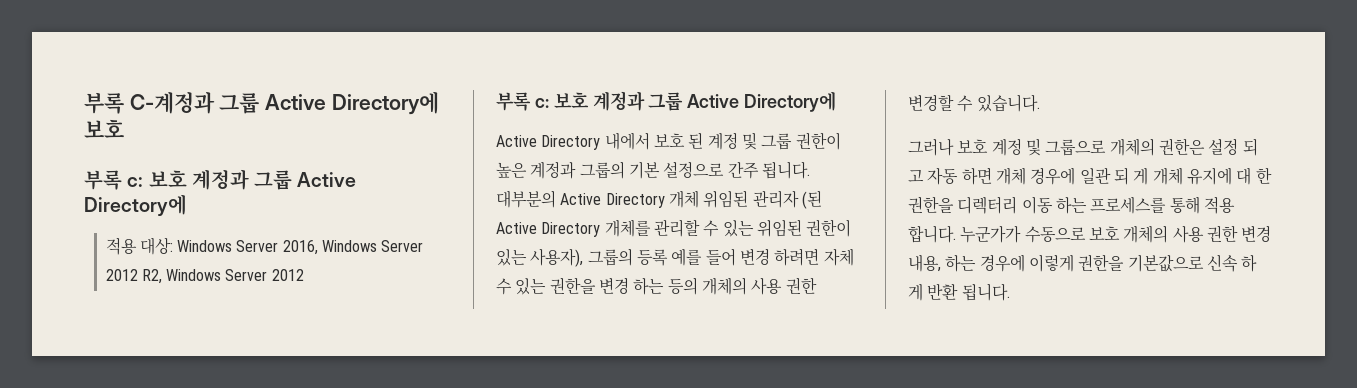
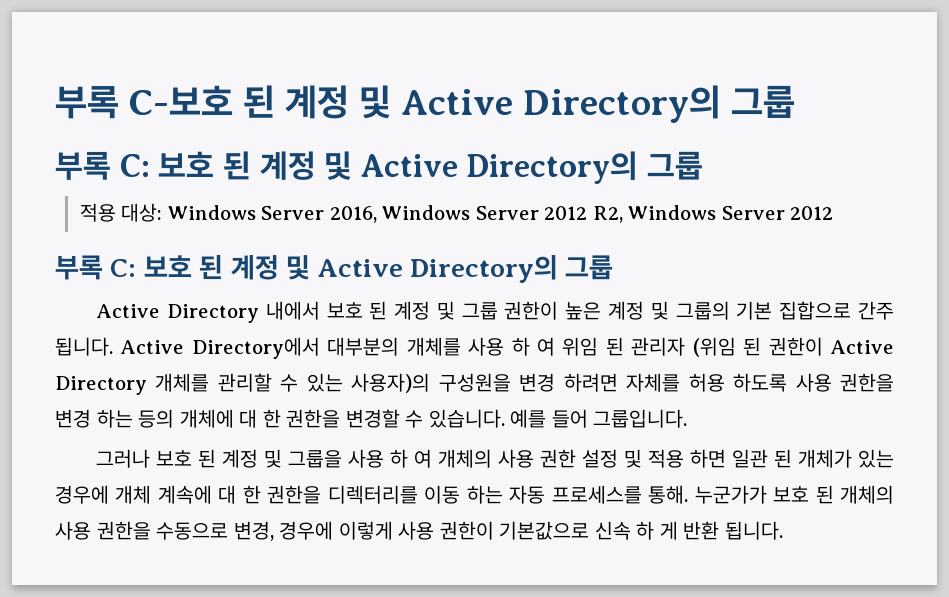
- 부록 C-계정과 그룹 Active Directory에 보호
- 부록 c: 보호 계정과 그룹 Active Directory에
+ 부록 C-보호 된 계정 및 Active Directory의 그룹
+ 부록 C: 보호 된 계정 및 Active Directory의 그룹
  적용 대상: Windows Server 2016, Windows Server 2012 R2, Windows Server 2012
- 부록 c: 보호 계정과 그룹 Active Directory에
+ 부록 C: 보호 된 계정 및 Active Directory의 그룹
- Active Directory 내에서 보호 된 계정 및 그룹 권한이 높은 계정과 그룹의 기본 설정으로 간주 됩니다.
+ Active Directory 내에서 보호 된 계정 및 그룹 권한이 높은 계정 및 그룹의 기본 집합으로 간주 됩니다.
- 대부분의 Active Directory 개체 위임된 관리자 (된 Active Directory 개체를 관리할 수 있는 위임된 권한이 있는 사용자), 그룹의 등록 예를 들어 변경 하려면 자체 수 있는 권한을 변경 하는 등의 개체의 사용 권한 변경할 수 있습니다.
- 그러나 보호 계정 및 그룹으로 개체의 권한은 설정 되 고 자동 하면 개체 경우에 일관 되 게 개체 유지에 대 한 권한을 디렉터리 이동 하는 프로세스를 통해 적용 합니다. 누군가가 수동으로 보호 개체의 사용 권한 변경 내용, 하는 경우에 이렇게 권한을 기본값으로 신속 하 게 반환 됩니다.
+ Active Directory에서 대부분의 개체를 사용 하 여 위임 된 관리자 (위임 된 권한이 Active Directory 개체를 관리할 수 있는 사용자)의 구성원을 변경 하려면 자체를 허용 하도록 사용 권한을 변경 하는 등의 개체에 대 한 권한을 변경할 수 있습니다. 예를 들어 그룹입니다.
+ 그러나 보호 된 계정 및 그룹을 사용 하 여 개체의 사용 권한 설정 및 적용 하면 일관 된 개체가 있는 경우에 개체 계속에 대 한 권한을 디렉터리를 이동 하는 자동 프로세스를 통해. 누군가가 보호 된 개체의 사용 권한을 수동으로 변경, 경우에 이렇게 사용 권한이 기본값으로 신속 하 게 반환 됩니다.

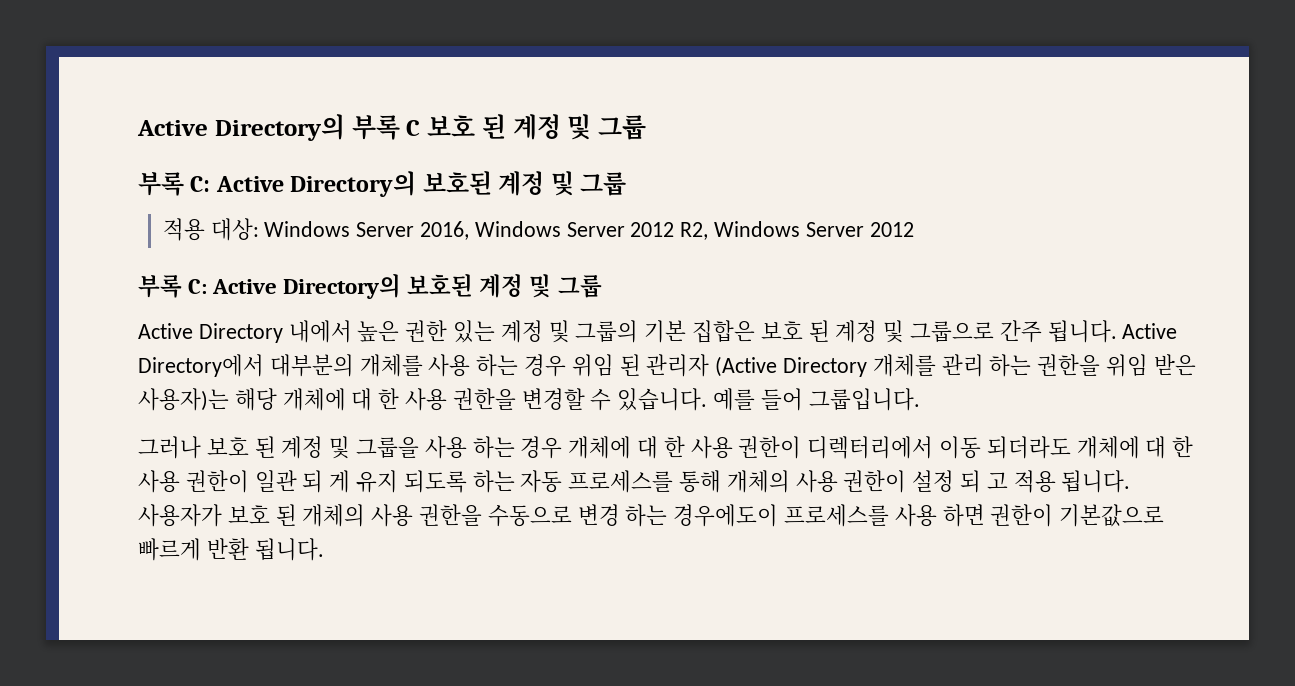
- 부록 C-보호 된 계정 및 Active Directory의 그룹
- 부록 C: 보호 된 계정 및 Active Directory의 그룹
+ Active Directory의 부록 C 보호 된 계정 및 그룹
+ 부록 C: Active Directory의 보호된 계정 및 그룹
  적용 대상: Windows Server 2016, Windows Server 2012 R2, Windows Server 2012
- 부록 C: 보호 된 계정 및 Active Directory의 그룹
- Active Directory 내에서 보호 된 계정 및 그룹 권한이 높은 계정 및 그룹의 기본 집합으로 간주 됩니다.
+ 부록 C: Active Directory의 보호된 계정 및 그룹
+ Active Directory 내에서 높은 권한 있는 계정 및 그룹의 기본 집합은 보호 된 계정 및 그룹으로 간주 됩니다.
- Active Directory에서 대부분의 개체를 사용 하 여 위임 된 관리자 (위임 된 권한이 Active Directory 개체를 관리할 수 있는 사용자)의 구성원을 변경 하려면 자체를 허용 하도록 사용 권한을 변경 하는 등의 개체에 대 한 권한을 변경할 수 있습니다.
+ Active Directory에서 대부분의 개체를 사용 하는 경우 위임 된 관리자 (Active Directory 개체를 관리 하는 권한을 위임 받은 사용자)는 해당 개체에 대 한 사용 권한을 변경할 수 있습니다.
- 그러나 보호 된 계정 및 그룹을 사용 하 여 개체의 사용 권한 설정 및 적용 하면 일관 된 개체가 있는 경우에 개체 계속에 대 한 권한을 디렉터리를 이동 하는 자동 프로세스를 통해. 누군가가 보호 된 개체의 사용 권한을 수동으로 변경, 경우에 이렇게 사용 권한이 기본값으로 신속 하 게 반환 됩니다.
+ 그러나 보호 된 계정 및 그룹을 사용 하는 경우 개체에 대 한 사용 권한이 디렉터리에서 이동 되더라도 개체에 대 한 사용 권한이 일관 되 게 유지 되도록 하는 자동 프로세스를 통해 개체의 사용 권한이 설정 되 고 적용 됩니다. 사용자가 보호 된 개체의 사용 권한을 수동으로 변경 하는 경우에도이 프로세스를 사용 하면 권한이 기본값으로 빠르게 반환 됩니다.

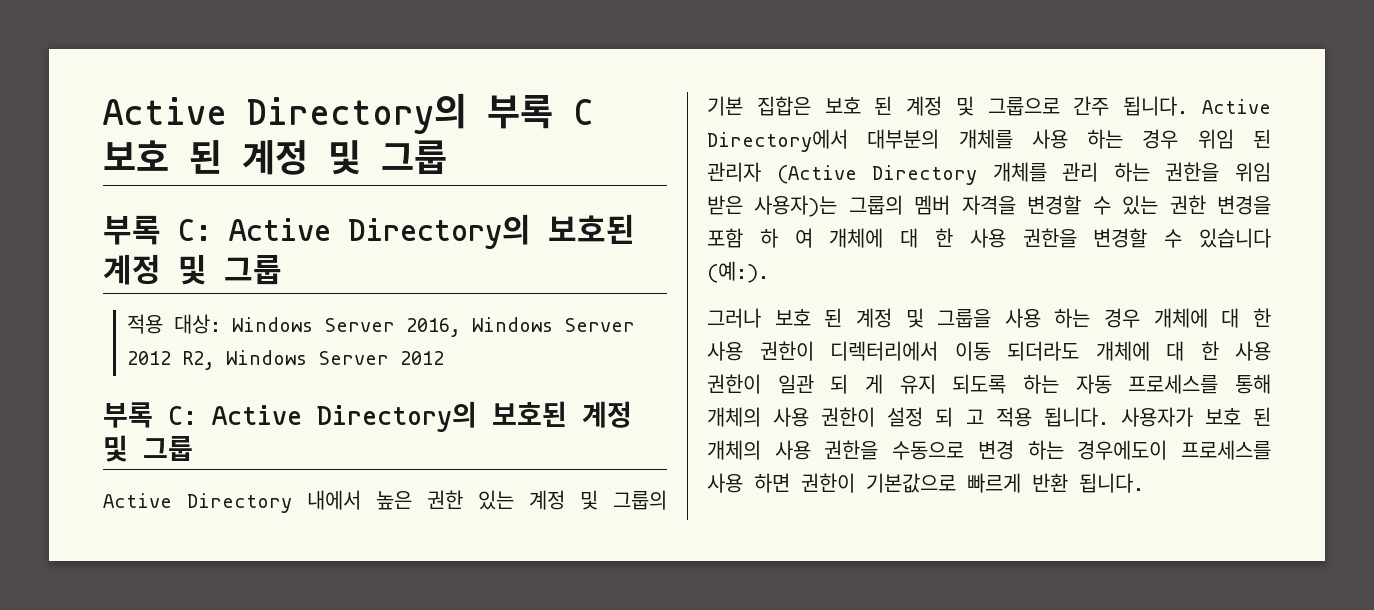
- Active Directory에서 대부분의 개체를 사용 하는 경우 위임 된 관리자 (Active Directory 개체를 관리 하는 권한을 위임 받은 사용자)는 해당 개체에 대 한 사용 권한을 변경할 수 있습니다. 예를 들어 그룹입니다.
+ Active Directory에서 대부분의 개체를 사용 하는 경우 위임 된 관리자 (Active Directory 개체를 관리 하는 권한을 위임 받은 사용자)는 그룹의 멤버 자격을 변경할 수 있는 권한 변경을 포함 하 여 개체에 대 한 사용 권한을 변경할 수 있습니다 (예:).

